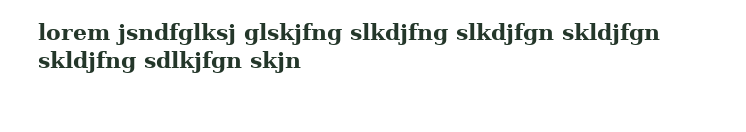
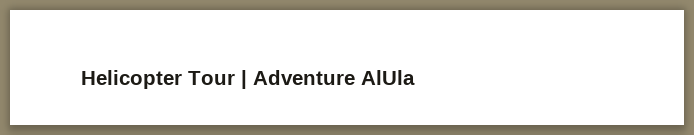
- lorem jsndfglksj glskjfng slkdjfng slkdjfgn skldjfgn skldjfng sdlkjfgn skjn
+ Helicopter Tour | Adventure AlUla

